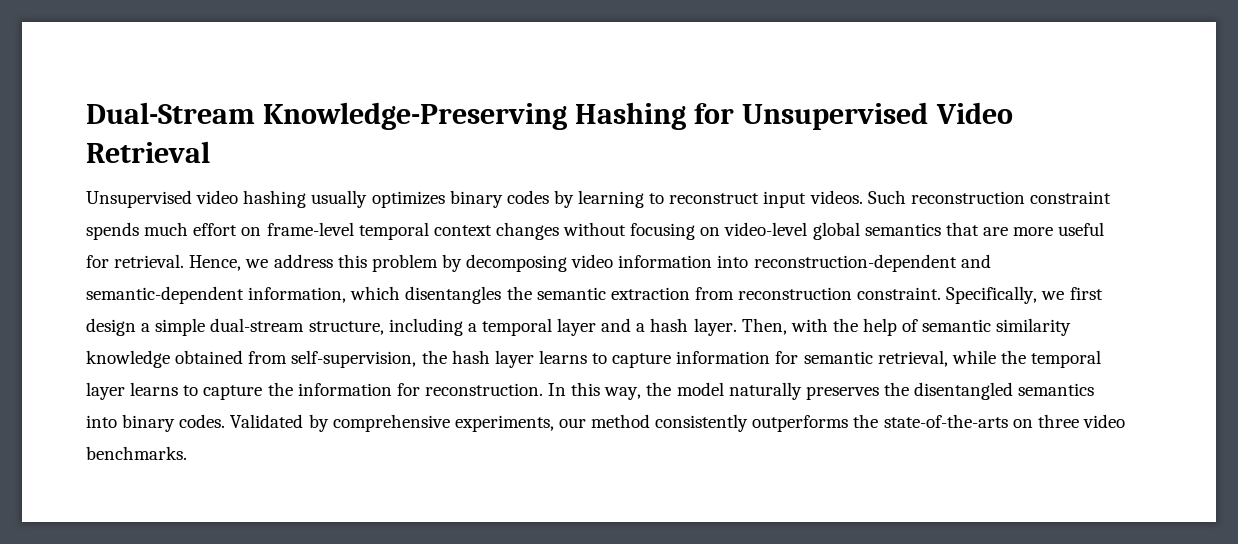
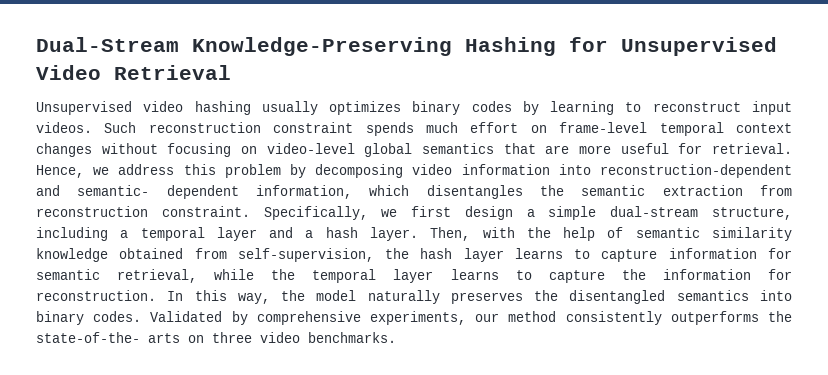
- Hence, we address this problem by decomposing video information into reconstruction-dependent and semantic-dependent information, which disentangles the semantic extraction from reconstruction constraint.
+ Hence, we address this problem by decomposing video information into reconstruction-dependent and semantic- dependent information, which disentangles the semantic extraction from reconstruction constraint.
- Validated by comprehensive experiments, our method consistently outperforms the state-of-the-arts on three video benchmarks.
+ Validated by comprehensive experiments, our method consistently outperforms the state-of-the- arts on three video benchmarks.

